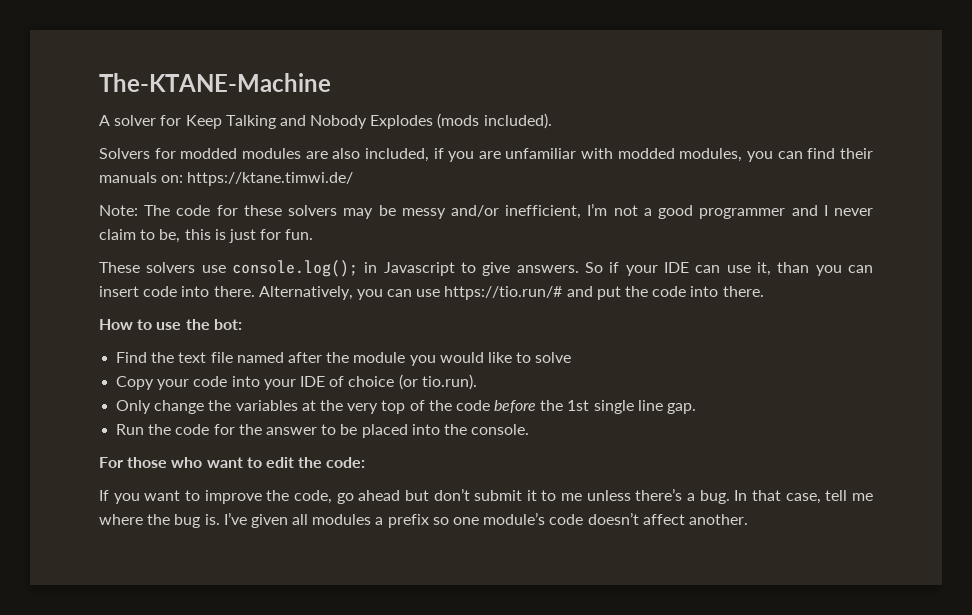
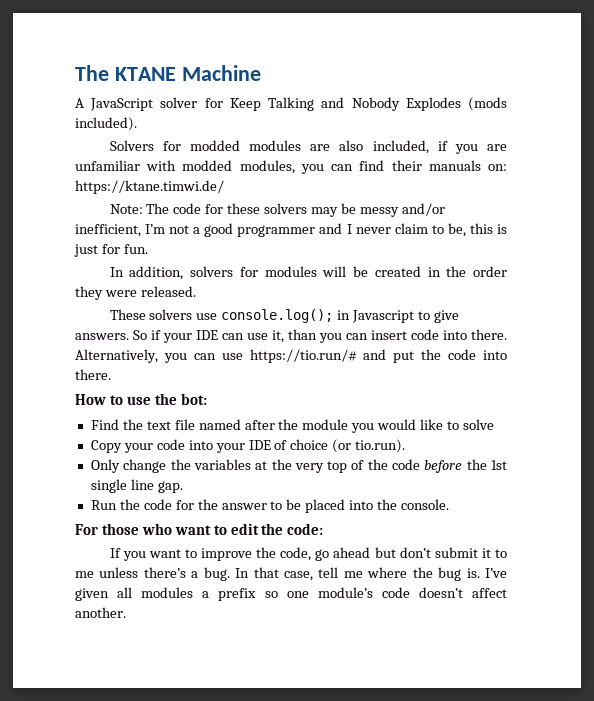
- The-KTANE-Machine
+ The KTANE Machine
- A solver for Keep Talking and Nobody Explodes (mods included).
+ A JavaScript solver for Keep Talking and Nobody Explodes (mods included).
+ In addition, solvers for modules will be created in the order they were released.

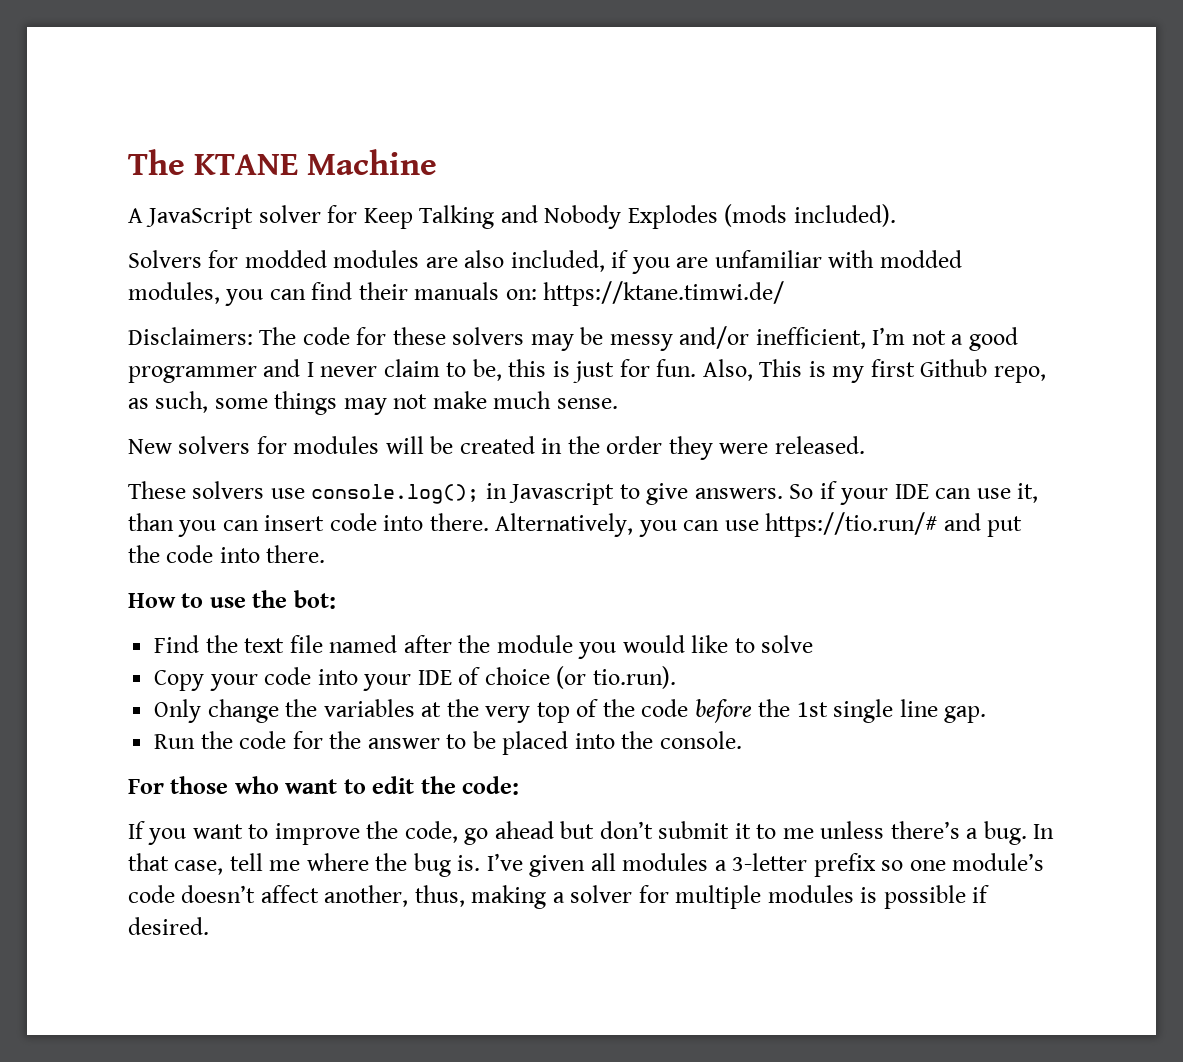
- Note: The code for these solvers may be messy and/or inefficient, I’m not a good programmer and I never claim to be, this is just for fun.
- In addition, solvers for modules will be created in the order they were released.
+ Disclaimers: The code for these solvers may be messy and/or inefficient, I’m not a good programmer and I never claim to be, this is just for fun. Also, This is my first Github repo, as such, some things may not make much sense.
+ New solvers for modules will be created in the order they were released.
- I’ve given all modules a prefix so one module’s code doesn’t affect another.
+ I’ve given all modules a 3-letter prefix so one module’s code doesn’t affect another, thus, making a solver for multiple modules is possible if desired.

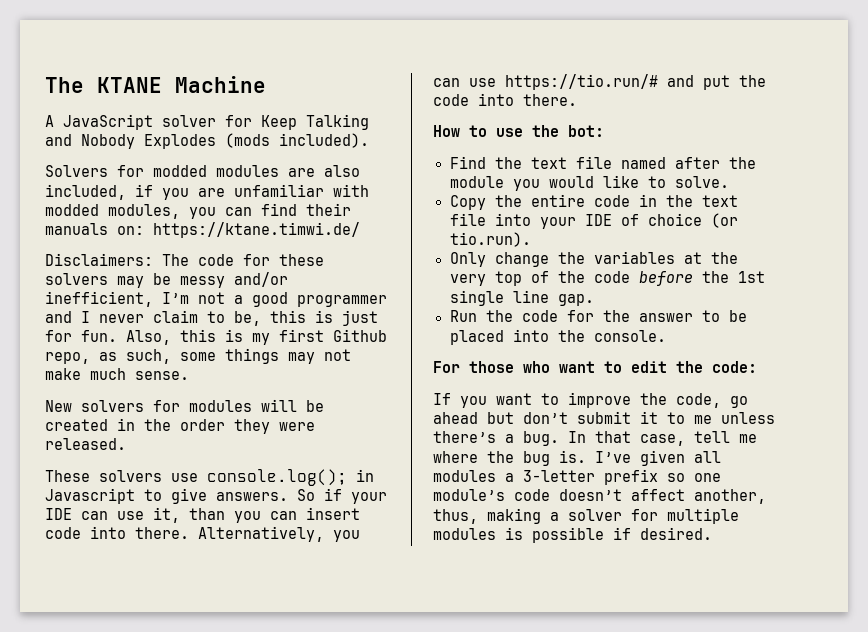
- Also, This is my first Github repo, as such, some things may not make much sense.
+ Also, this is my first Github repo, as such, some things may not make much sense.
- Find the text file named after the module you would like to solve
+ Find the text file named after the module you would like to solve.
- Copy your code into your IDE of choice (or tio.run).
+ Copy the entire code in the text file into your IDE of choice (or tio.run).

